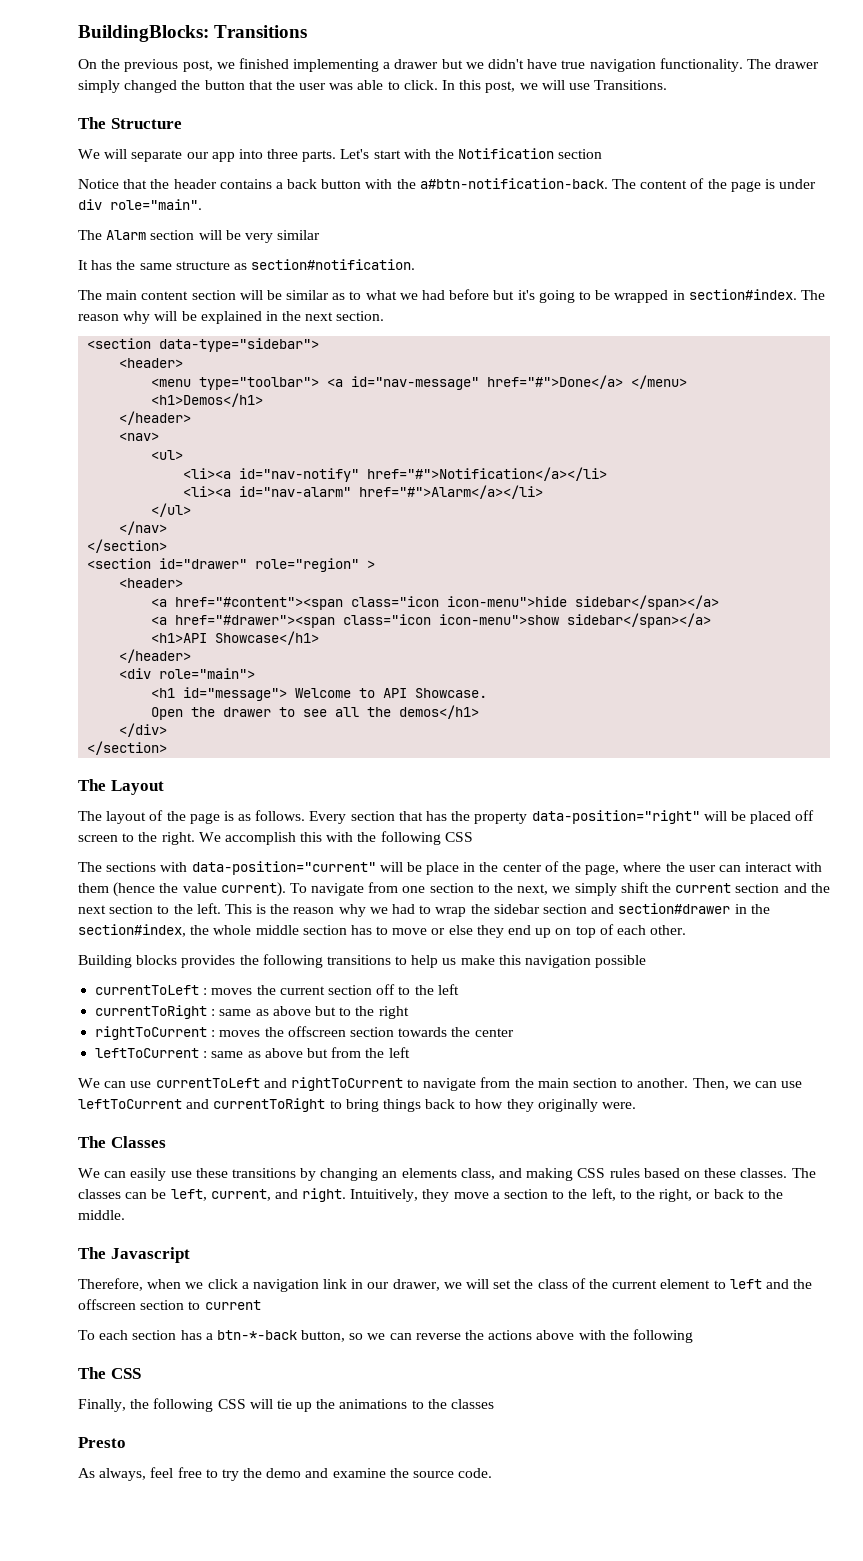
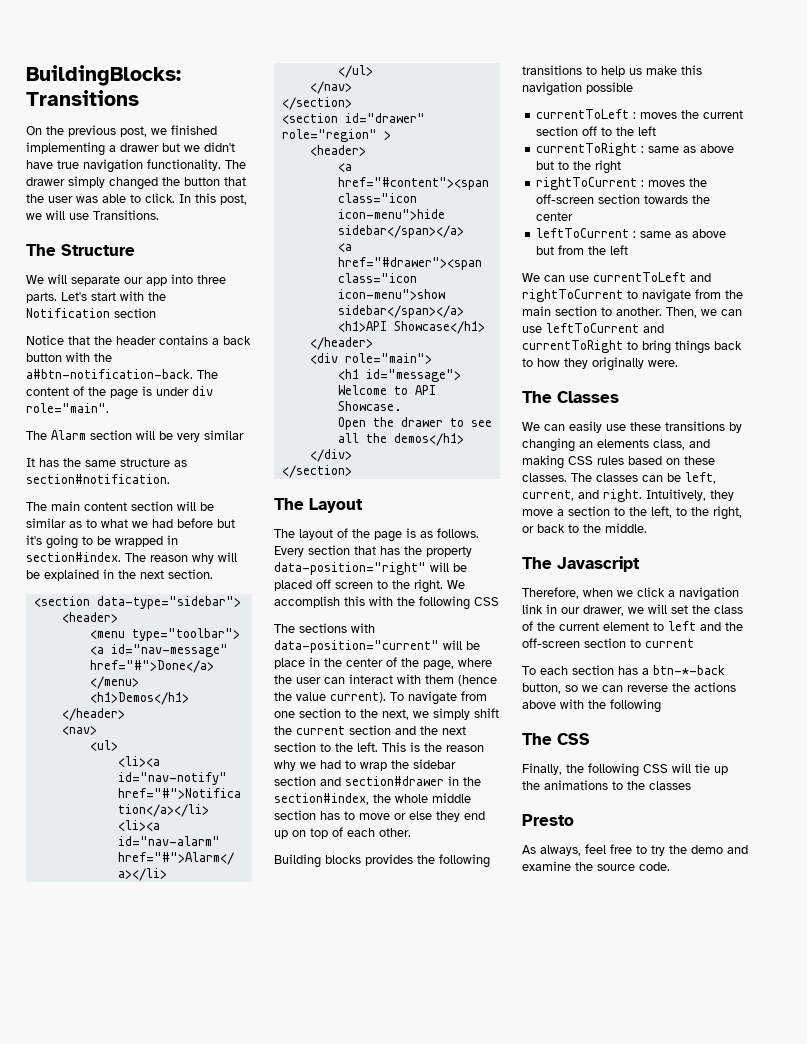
- rightToCurrent : moves the offscreen section towards the center
+ rightToCurrent : moves the off-screen section towards the center
- Therefore, when we click a navigation link in our drawer, we will set the class of the current element to left and the offscreen section to current
+ Therefore, when we click a navigation link in our drawer, we will set the class of the current element to left and the off-screen section to current

